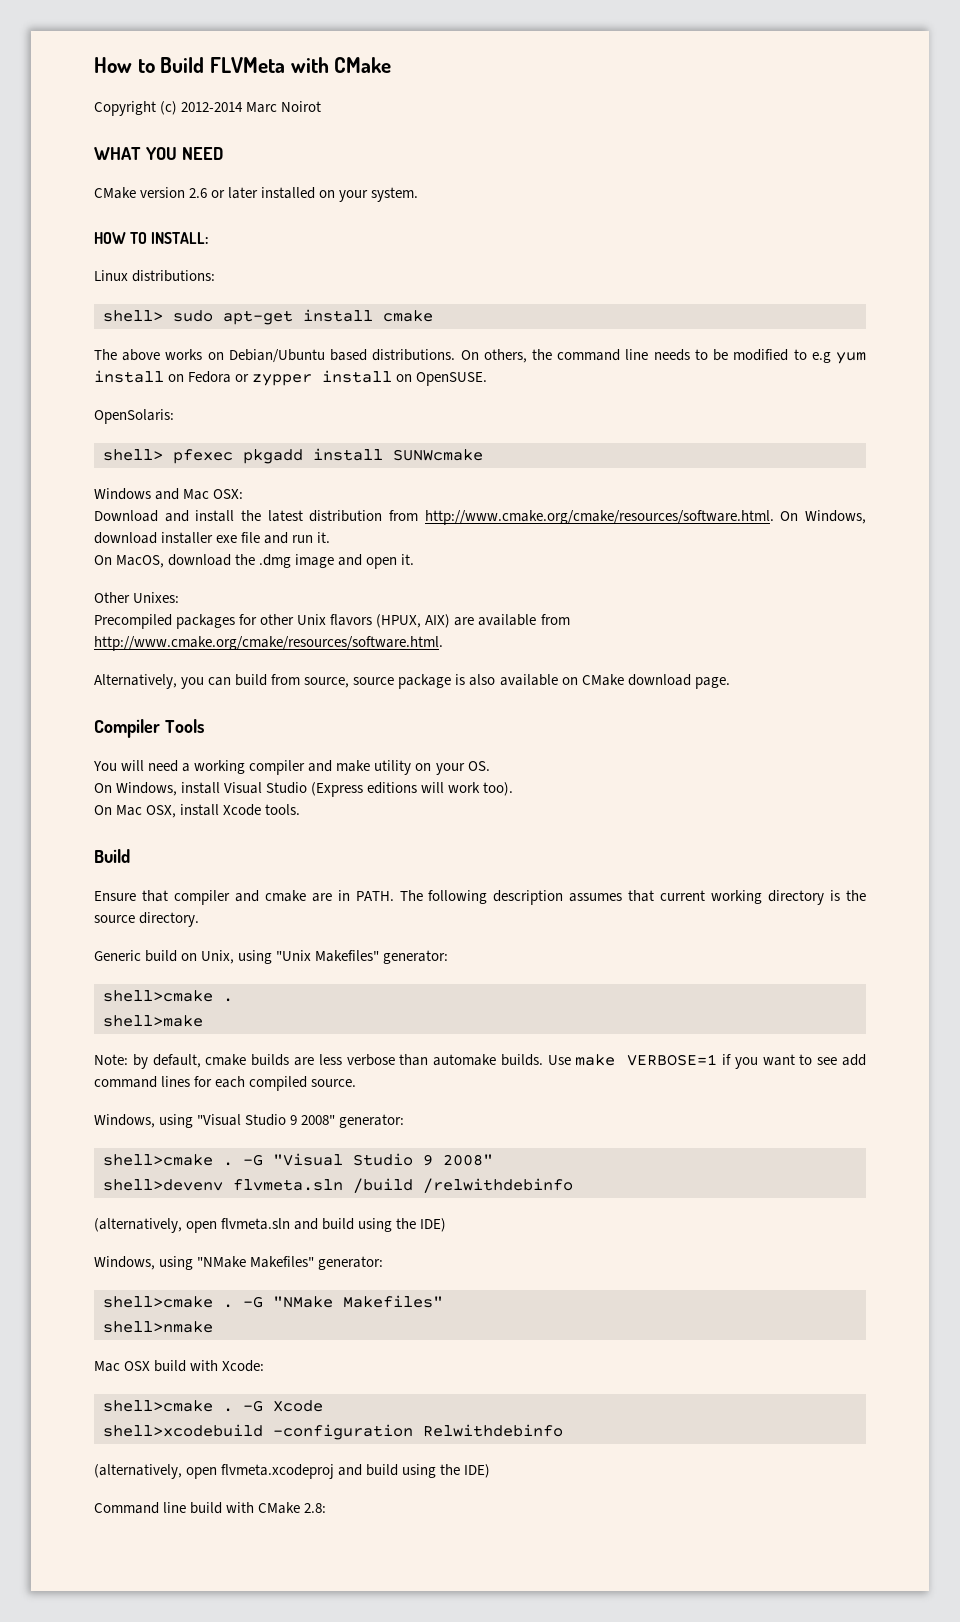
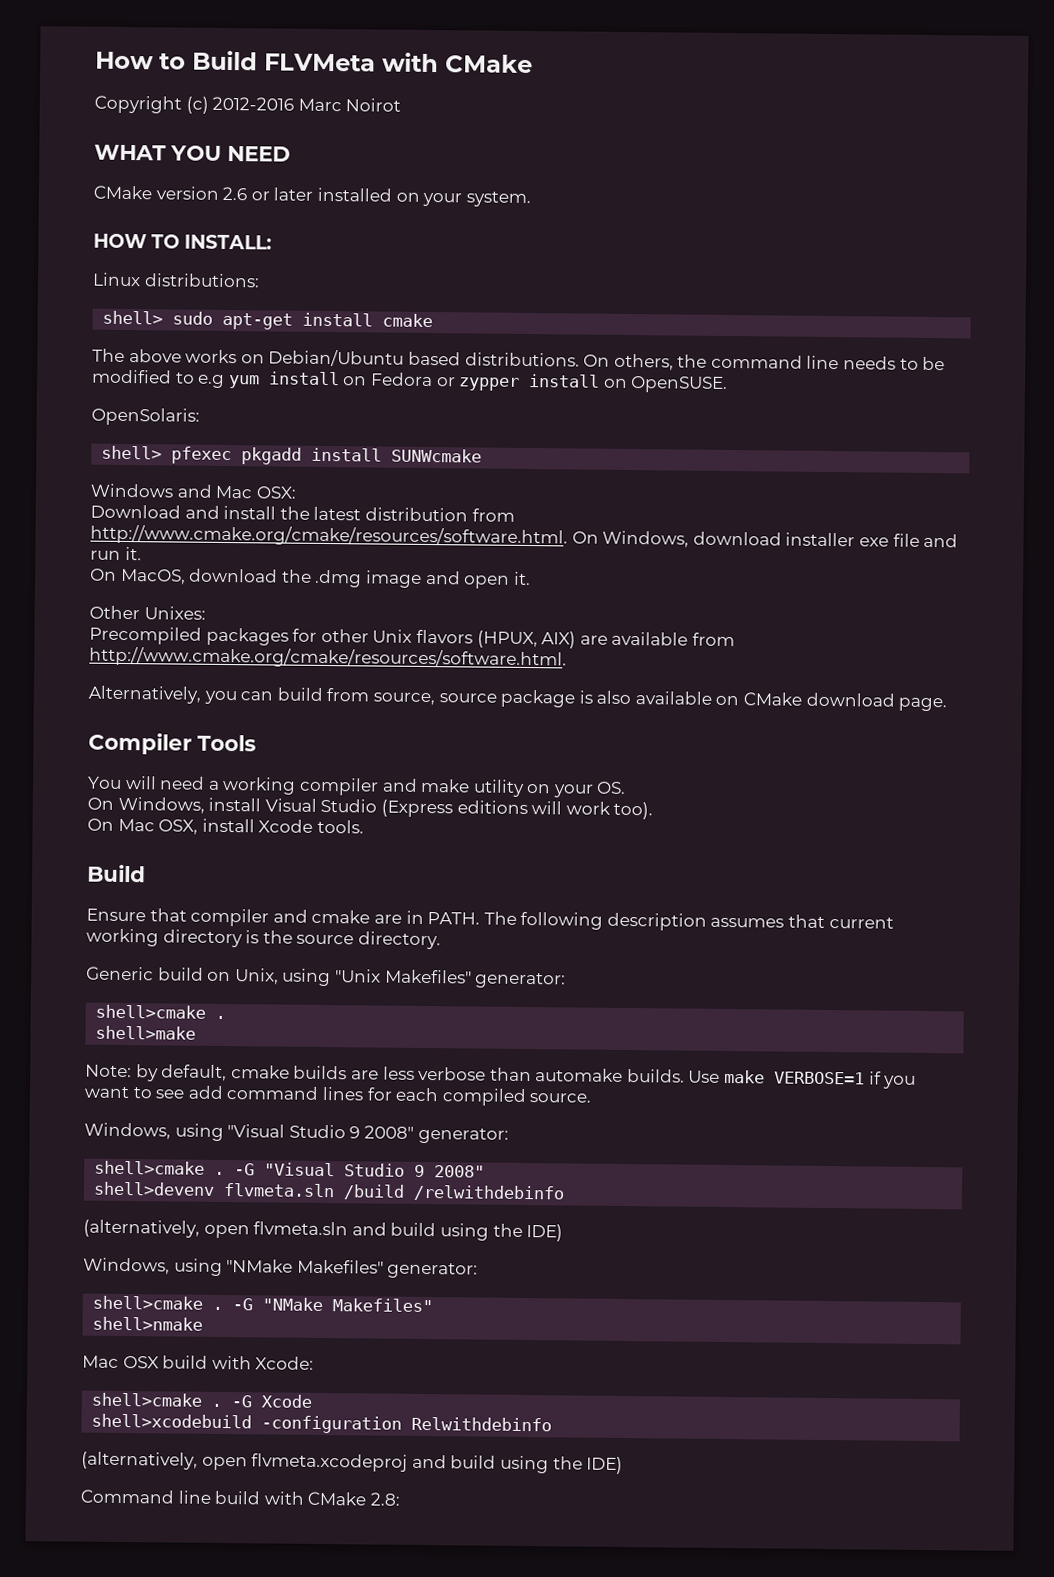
- Copyright (c) 2012-2014 Marc Noirot
+ Copyright (c) 2012-2016 Marc Noirot

